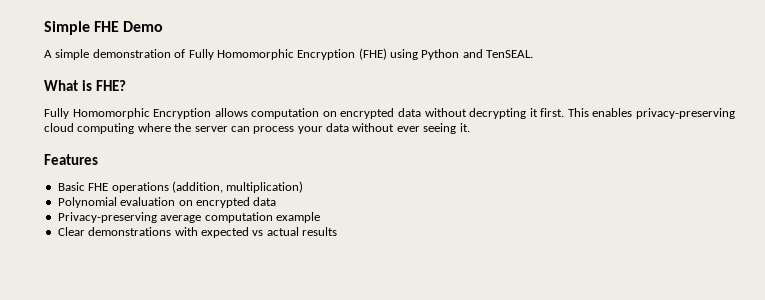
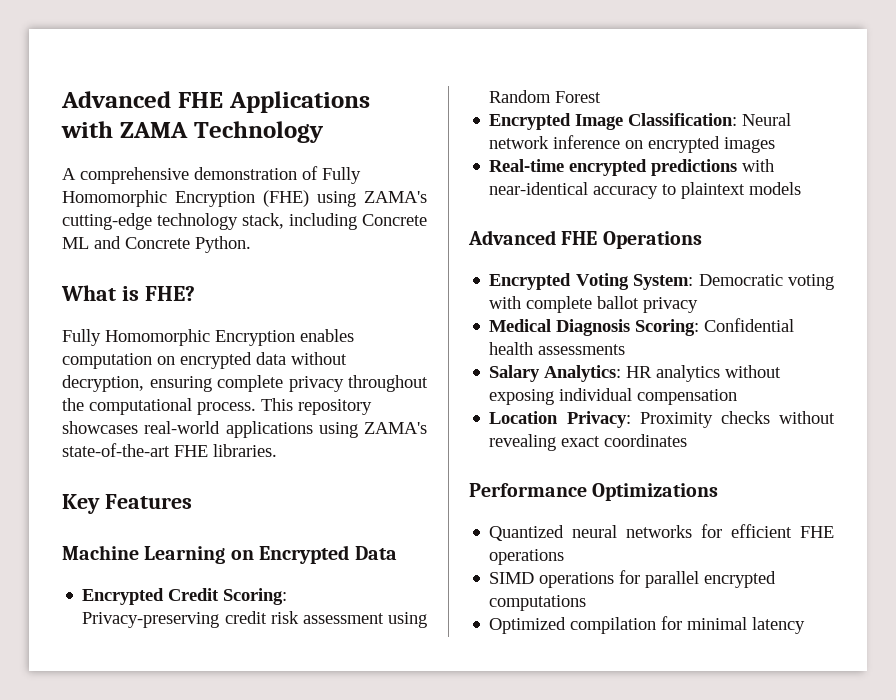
- Simple FHE Demo
+ Advanced FHE Applications with ZAMA Technology
- A simple demonstration of Fully Homomorphic Encryption (FHE) using Python and TenSEAL.
+ A comprehensive demonstration of Fully Homomorphic Encryption (FHE) using ZAMA's cutting-edge technology stack, including Concrete ML and Concrete Python.
- Fully Homomorphic Encryption allows computation on encrypted data without decrypting it first. This enables privacy-preserving cloud computing where the server can process your data without ever seeing it.
- Features
- Basic FHE operations (addition, multiplication)
- Polynomial evaluation on encrypted data
- Privacy-preserving average computation example
- Clear demonstrations with expected vs actual results
+ Fully Homomorphic Encryption enables computation on encrypted data without decryption, ensuring complete privacy throughout the computational process. This repository showcases real-world applications using ZAMA's state-of-the-art FHE libraries.
+ Key Features
+ Machine Learning on Encrypted Data
+ Encrypted Credit Scoring: Privacy-preserving credit risk assessment using Random Forest
+ Encrypted Image Classification: Neural network inference on encrypted images
+ Real-time encrypted predictions with near-identical accuracy to plaintext models
+ Advanced FHE Operations
+ Encrypted Voting System: Democratic voting with complete ballot privacy
+ Medical Diagnosis Scoring: Confidential health assessments
+ Salary Analytics: HR analytics without exposing individual compensation
+ Location Privacy: Proximity checks without revealing exact coordinates
+ Performance Optimizations
+ Quantized neural networks for efficient FHE operations
+ SIMD operations for parallel encrypted computations
+ Optimized compilation for minimal latency

